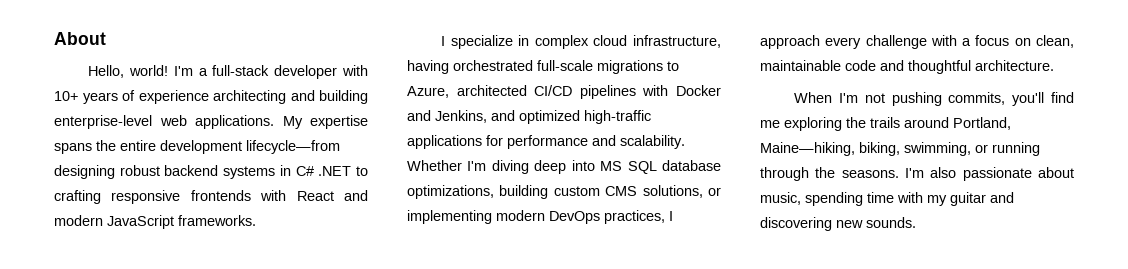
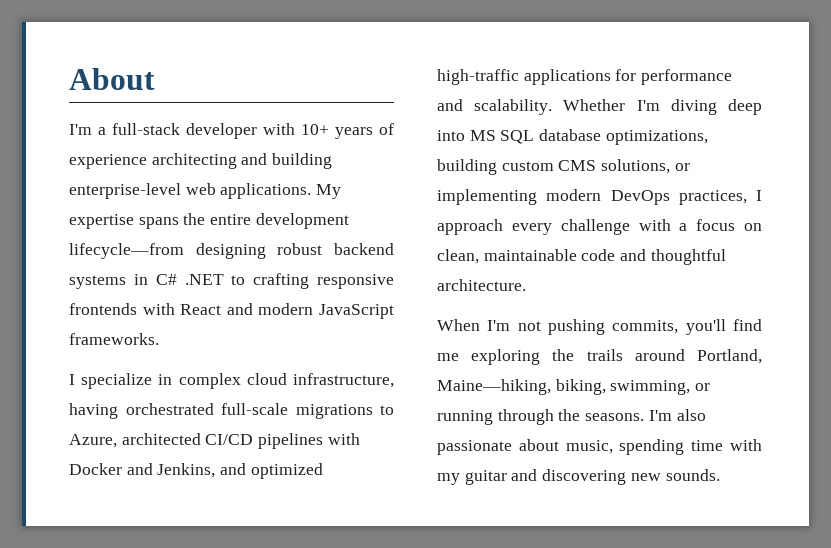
- Hello, world!

